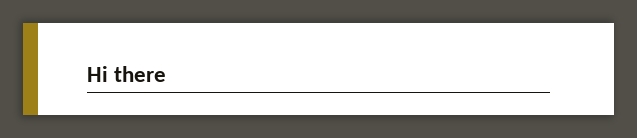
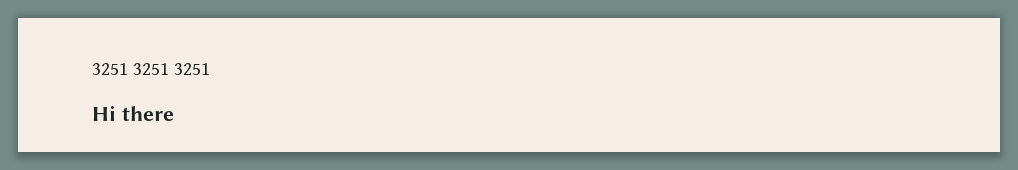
+ 3251 3251 3251

